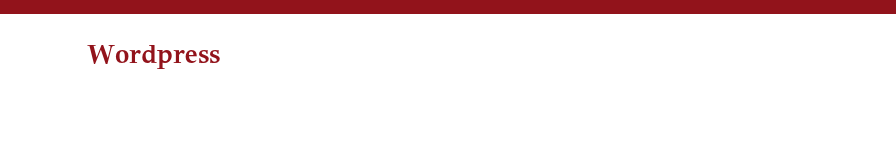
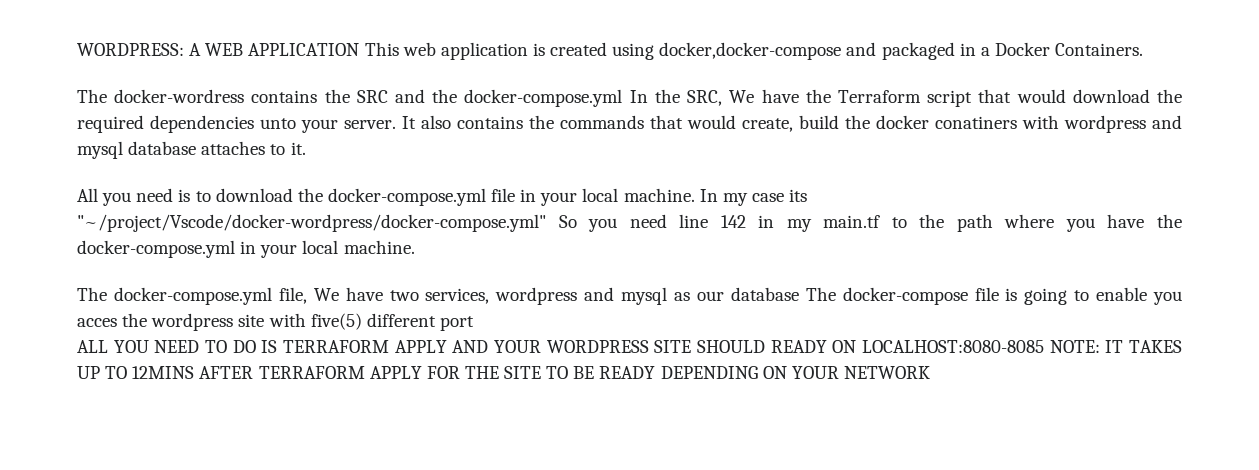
- Wordpress
+ WORDPRESS: A WEB APPLICATION This web application is created using docker,docker-compose and packaged in a Docker Containers.
+ The docker-wordress contains the SRC and the docker-compose.yml In the SRC, We have the Terraform script that would download the required dependencies unto your server. It also contains the commands that would create, build the docker conatiners with wordpress and mysql database attaches to it.
+ All you need is to download the docker-compose.yml file in your local machine. In my case its "~/project/Vscode/docker-wordpress/docker-compose.yml" So you need line 142 in my main.tf to the path where you have the docker-compose.yml in your local machine.
+ The docker-compose.yml file, We have two services, wordpress and mysql as our database The docker-compose file is going to enable you acces the wordpress site with five(5) different port
+ ALL YOU NEED TO DO IS TERRAFORM APPLY AND YOUR WORDPRESS SITE SHOULD READY ON LOCALHOST:8080-8085 NOTE: IT TAKES UP TO 12MINS AFTER TERRAFORM APPLY FOR THE SITE TO BE READY DEPENDING ON YOUR NETWORK

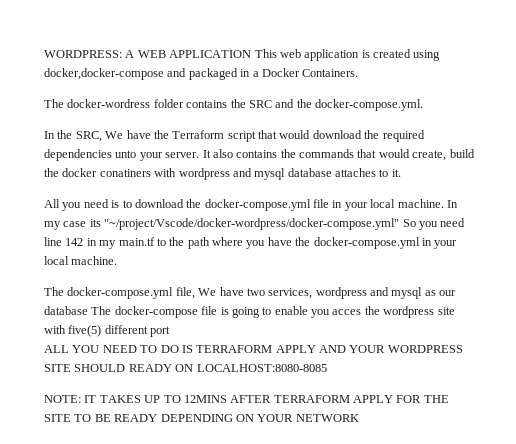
- The docker-wordress contains the SRC and the docker-compose.yml In the SRC, We have the Terraform script that would download the required dependencies unto your server.
+ The docker-wordress folder contains the SRC and the docker-compose.yml.
+ In the SRC, We have the Terraform script that would download the required dependencies unto your server.
- ALL YOU NEED TO DO IS TERRAFORM APPLY AND YOUR WORDPRESS SITE SHOULD READY ON LOCALHOST:8080-8085 NOTE: IT TAKES UP TO 12MINS AFTER TERRAFORM APPLY FOR THE SITE TO BE READY DEPENDING ON YOUR NETWORK
+ ALL YOU NEED TO DO IS TERRAFORM APPLY AND YOUR WORDPRESS SITE SHOULD READY ON LOCALHOST:8080-8085
+ NOTE: IT TAKES UP TO 12MINS AFTER TERRAFORM APPLY FOR THE SITE TO BE READY DEPENDING ON YOUR NETWORK

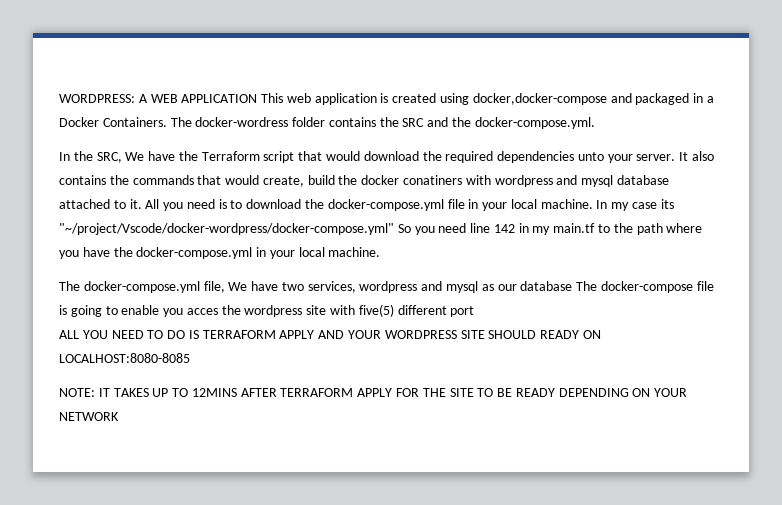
- WORDPRESS: A WEB APPLICATION This web application is created using docker,docker-compose and packaged in a Docker Containers.
- The docker-wordress folder contains the SRC and the docker-compose.yml.
+ WORDPRESS: A WEB APPLICATION This web application is created using docker,docker-compose and packaged in a Docker Containers. The docker-wordress folder contains the SRC and the docker-compose.yml.
- It also contains the commands that would create, build the docker conatiners with wordpress and mysql database attaches to it.
- All you need is to download the docker-compose.yml file in your local machine.
+ It also contains the commands that would create, build the docker conatiners with wordpress and mysql database attached to it. All you need is to download the docker-compose.yml file in your local machine.

